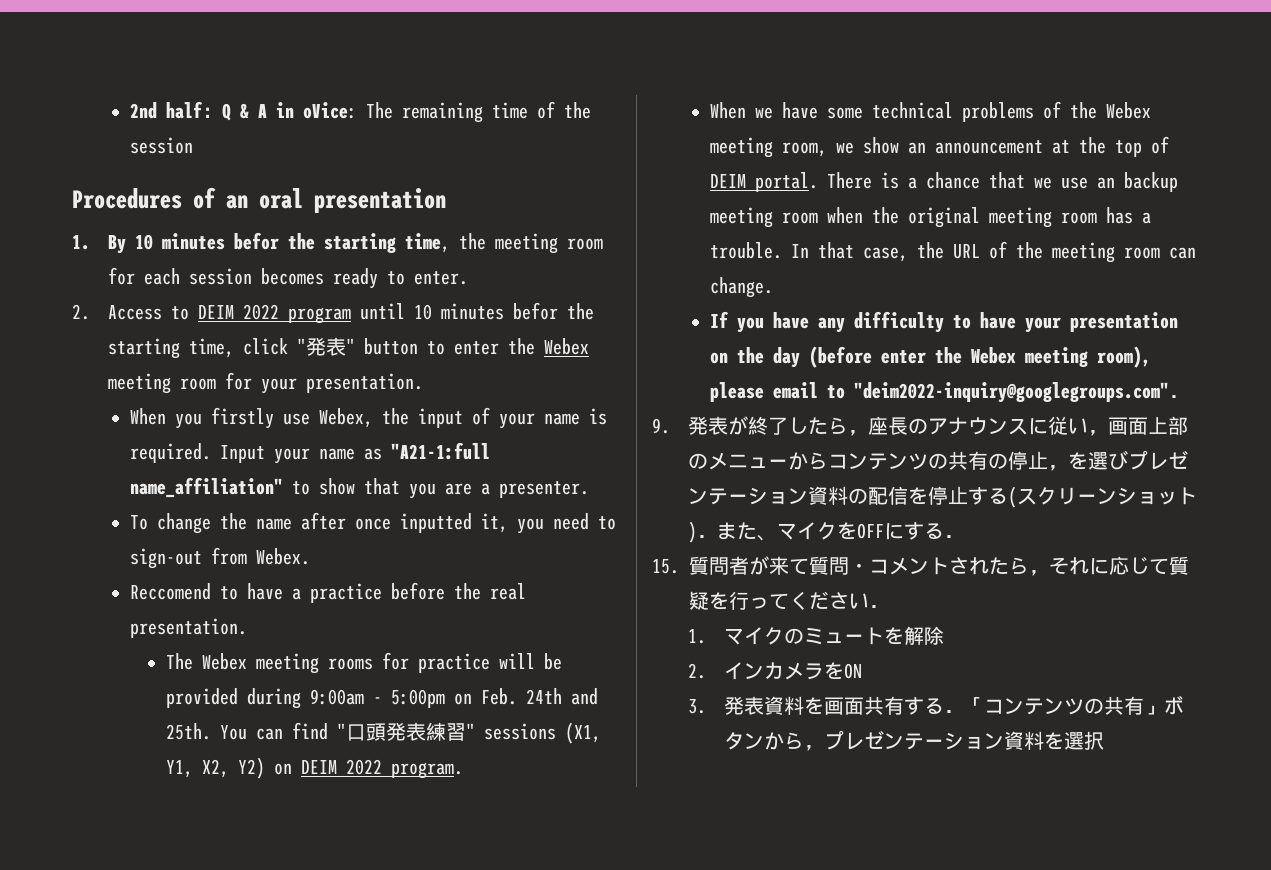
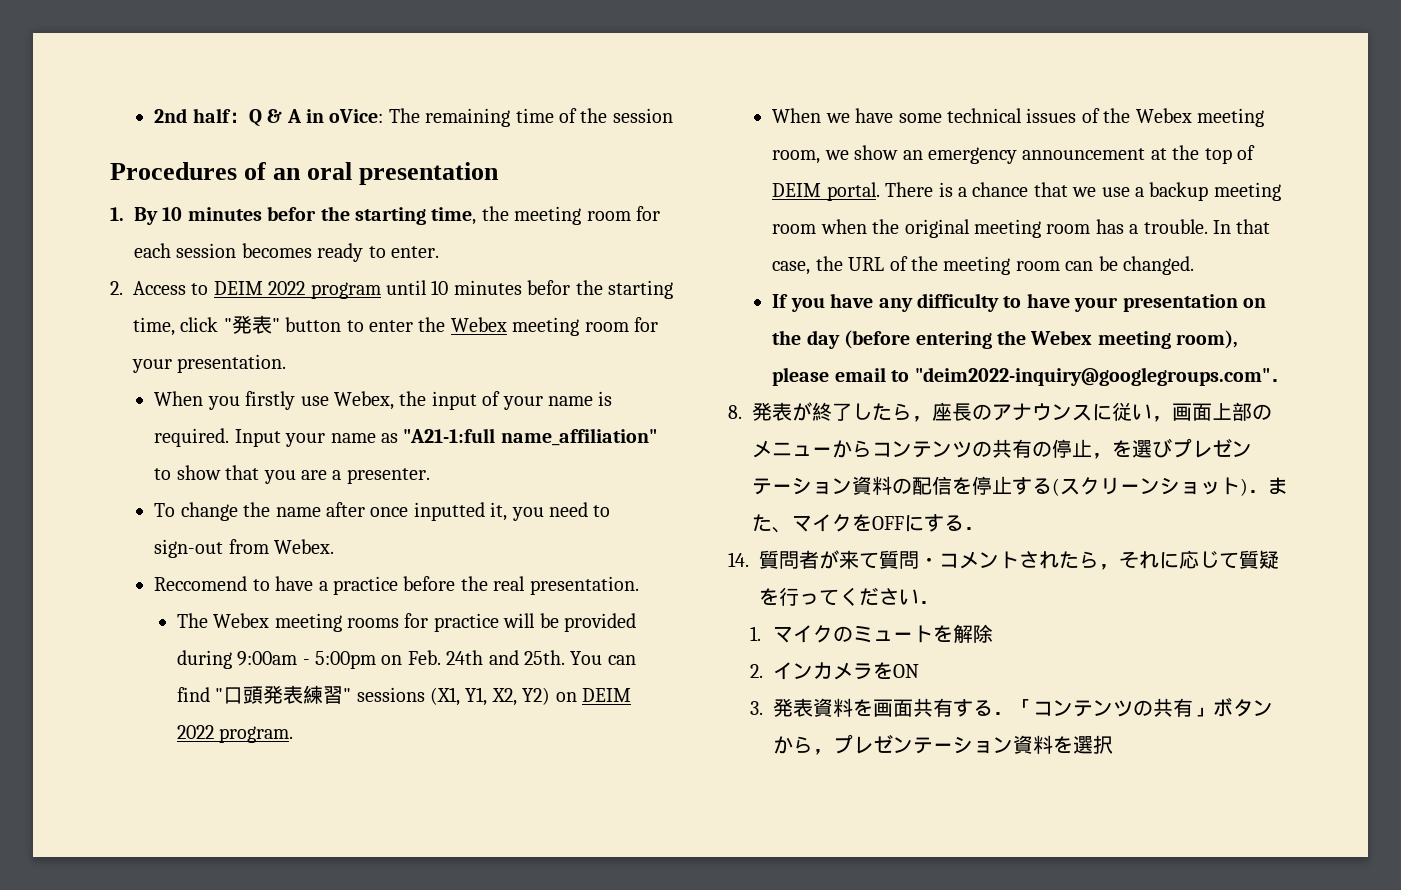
- When we have some technical problems of the Webex meeting room, we show an announcement at the top of DEIM portal.
+ When we have some technical issues of the Webex meeting room, we show an emergency announcement at the top of DEIM portal.
- There is a chance that we use an backup meeting room when the original meeting room has a trouble.
+ There is a chance that we use a backup meeting room when the original meeting room has a trouble.
- In that case, the URL of the meeting room can change.
+ In that case, the URL of the meeting room can be changed.
- If you have any difficulty to have your presentation on the day (before enter the Webex meeting room), please email to "deim2022-inquiry@googlegroups.com"．
+ If you have any difficulty to have your presentation on the day (before entering the Webex meeting room), please email to "deim2022-inquiry@googlegroups.com"．
- 9.発表が終了したら，座長のアナウンスに従い，画面上部のメニューからコンテンツの共有の停止，を選びプレゼンテーション資料の配信を停止する(スクリーンショット)．また、マイクをOFFにする．
+ 8.発表が終了したら，座長のアナウンスに従い，画面上部のメニューからコンテンツの共有の停止，を選びプレゼンテーション資料の配信を停止する(スクリーンショット)．また、マイクをOFFにする．
- 15.質問者が来て質問・コメントされたら，それに応じて質疑を行ってください．
+ 14.質問者が来て質問・コメントされたら，それに応じて質疑を行ってください．

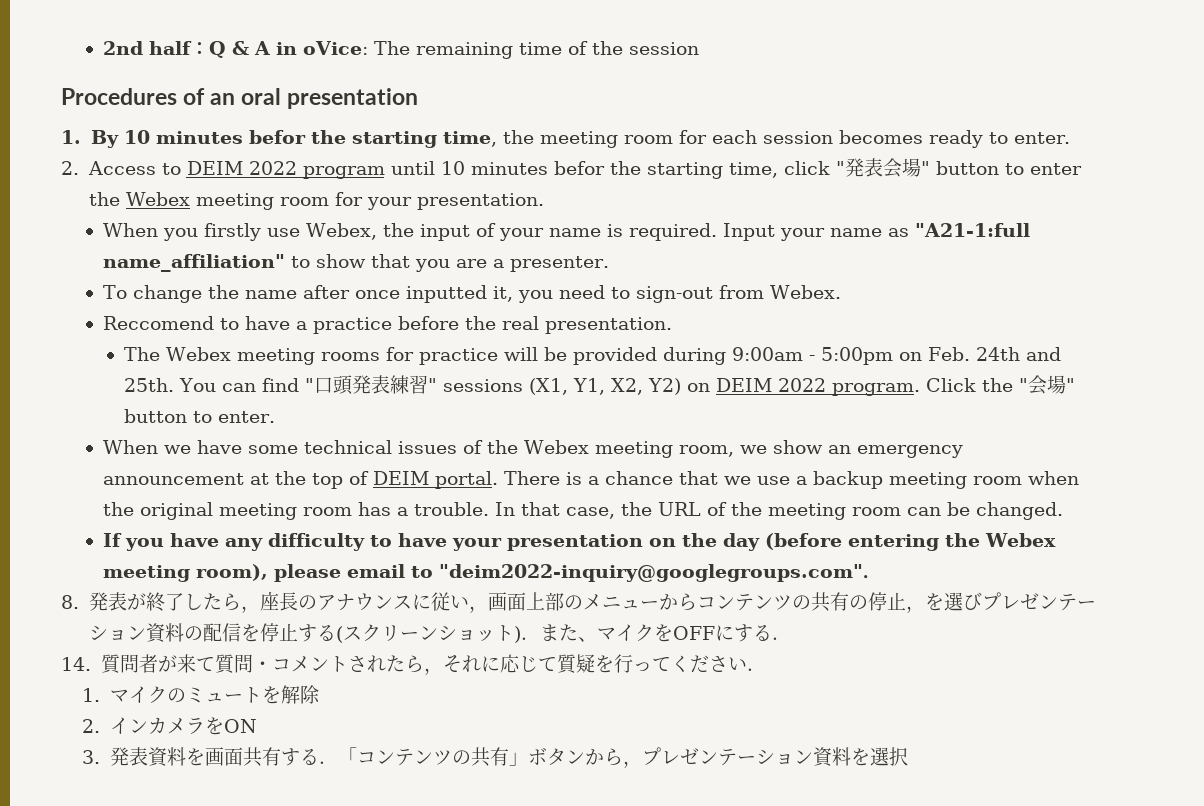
- 2. Access to DEIM 2022 program until 10 minutes befor the starting time, click "発表" button to enter the Webex meeting room for your presentation.
+ 2. Access to DEIM 2022 program until 10 minutes befor the starting time, click "発表会場" button to enter the Webex meeting room for your presentation.
+ Click the "会場" button to enter.

